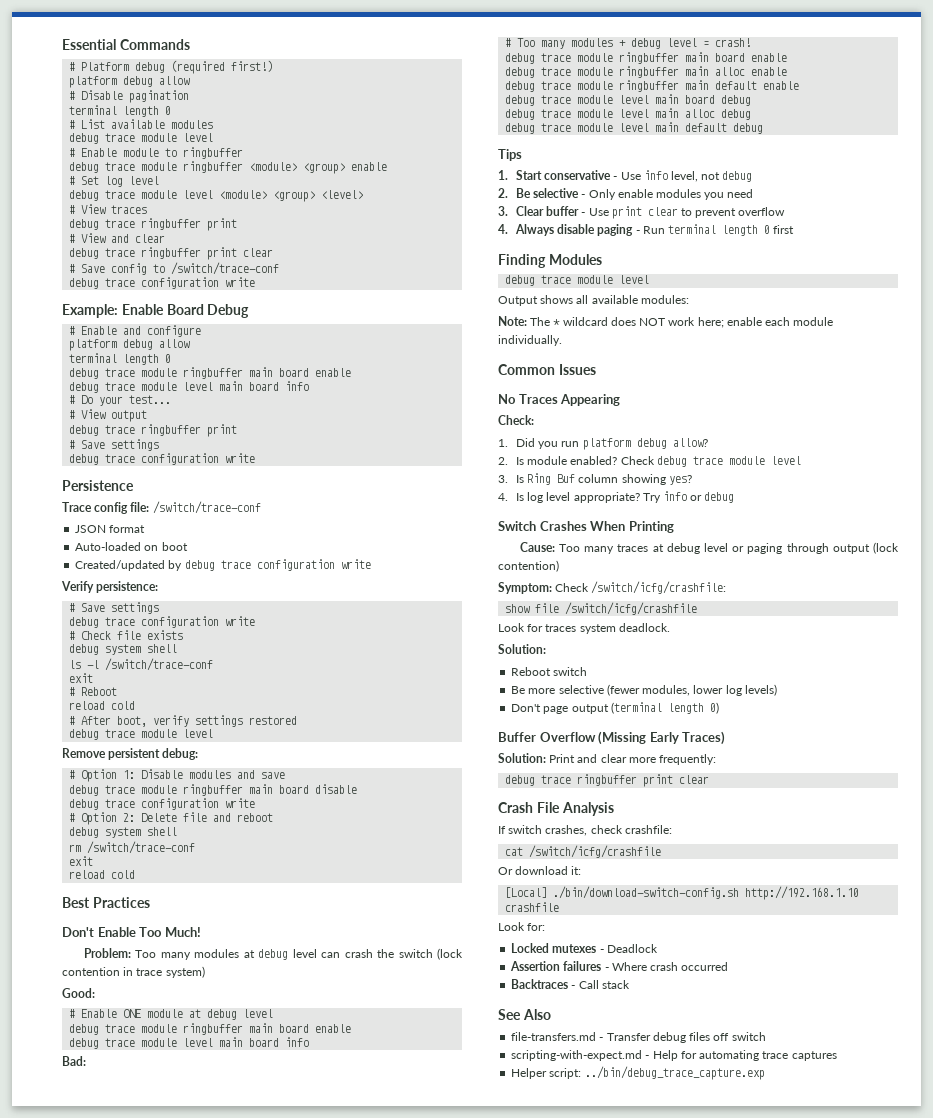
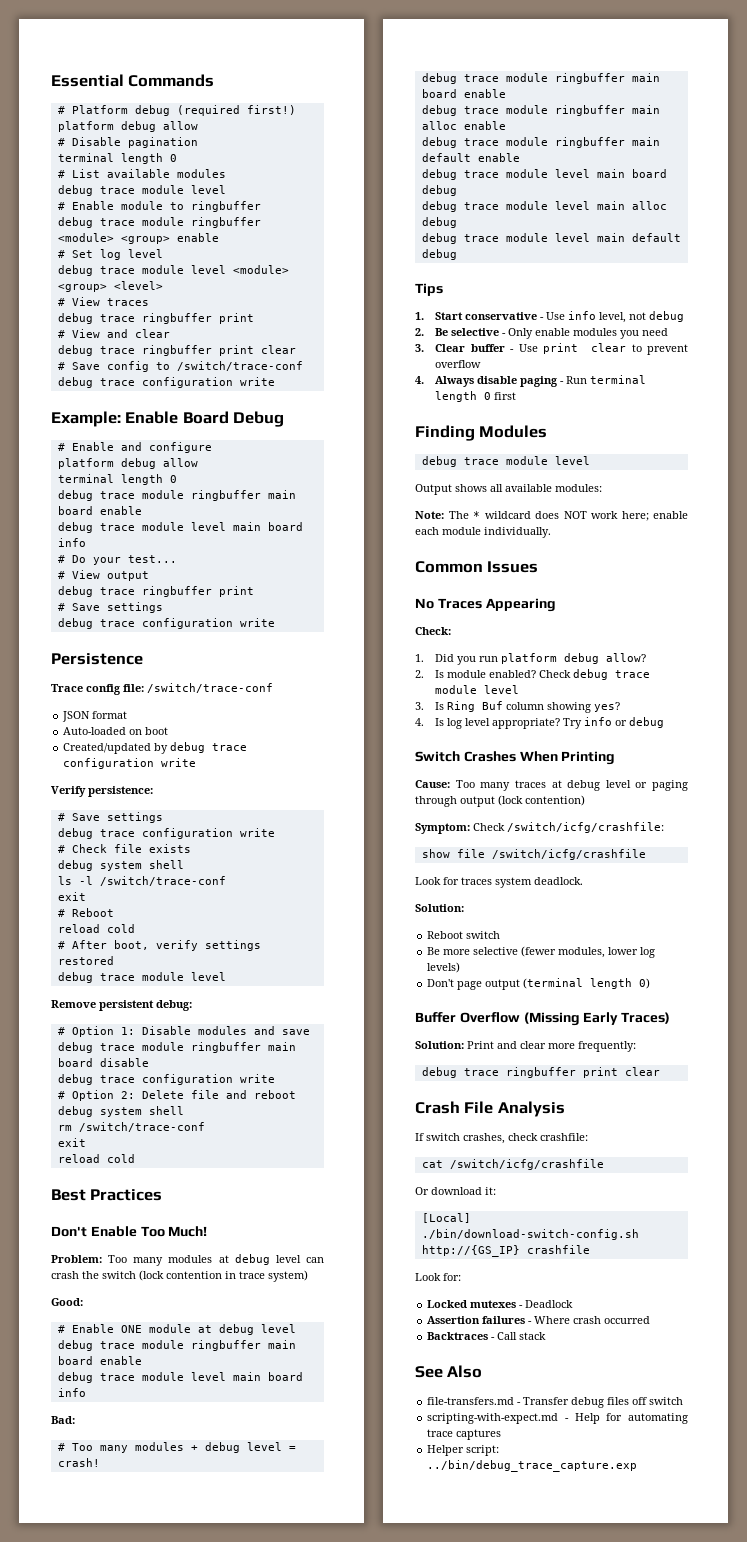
- [Local] ./bin/download-switch-config.sh http://192.168.1.10 crashfile
+ [Local] ./bin/download-switch-config.sh http://{GS_IP} crashfile

